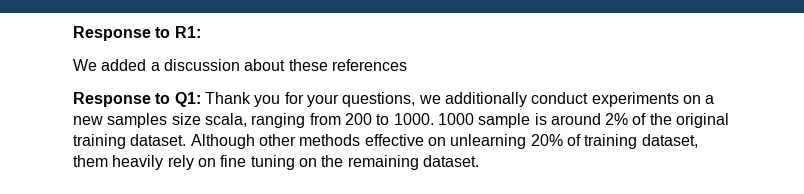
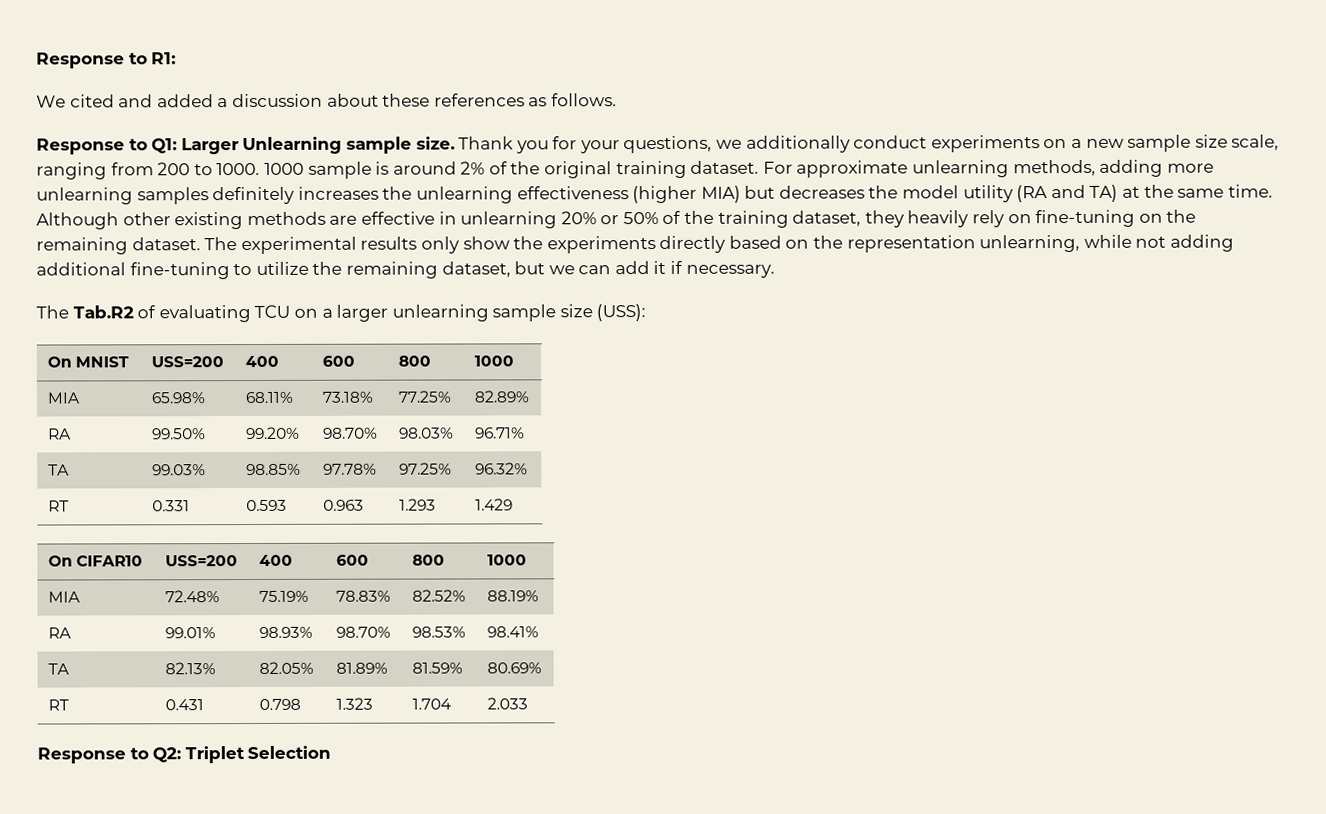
- We added a discussion about these references
+ We cited and added a discussion about these references as follows.
- Response to Q1: Thank you for your questions, we additionally conduct experiments on a new samples size scala, ranging from 200 to 1000.
+ Response to Q1: Larger Unlearning sample size. Thank you for your questions, we additionally conduct experiments on a new sample size scale, ranging from 200 to 1000.
- Although other methods effective on unlearning 20% of training dataset, them heavily rely on fine tuning on the remaining dataset.
+ For approximate unlearning methods, adding more unlearning samples definitely increases the unlearning effectiveness (higher MIA) but decreases the model utility (RA and TA) at the same time. Although other existing methods are effective in unlearning 20% or 50% of the training dataset, they heavily rely on fine-tuning on the remaining dataset.
+ The experimental results only show the experiments directly based on the representation unlearning, while not adding additional fine-tuning to utilize the remaining dataset, but we can add it if necessary.
+ The Tab.R2 of evaluating TCU on a larger unlearning sample size (USS):
+ On MNIST | USS=200 | 400 | 600 | 800 | 1000
+ MIA | 65.98% | 68.11% | 73.18% | 77.25% | 82.89%
+ RA | 99.50% | 99.20% | 98.70% | 98.03% | 96.71%
+ TA | 99.03% | 98.85% | 97.78% | 97.25% | 96.32%
+ RT | 0.331 | 0.593 | 0.963 | 1.293 | 1.429
+ On CIFAR10 | USS=200 | 400 | 600 | 800 | 1000
+ MIA | 72.48% | 75.19% | 78.83% | 82.52% | 88.19%
+ RA | 99.01% | 98.93% | 98.70% | 98.53% | 98.41%
+ TA | 82.13% | 82.05% | 81.89% | 81.59% | 80.69%
+ RT | 0.431 | 0.798 | 1.323 | 1.704 | 2.033
+ Response to Q2: Triplet Selection

